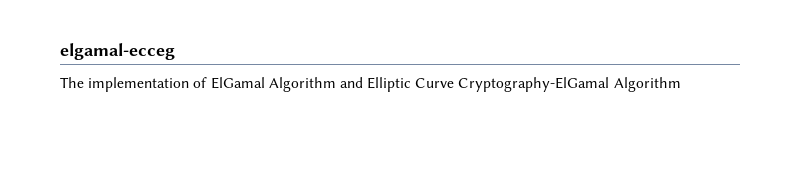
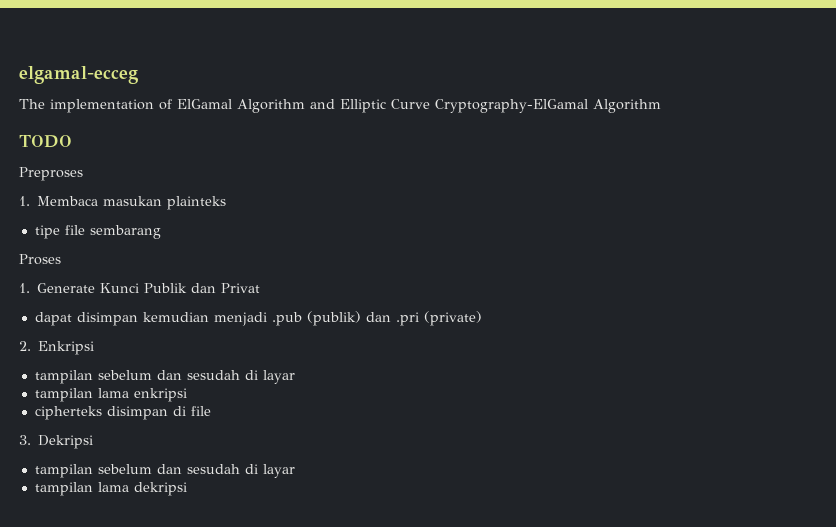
+ TODO
+ Preproses
+ 1. Membaca masukan plainteks
+ tipe file sembarang
+ Proses
+ 1. Generate Kunci Publik dan Privat
+ dapat disimpan kemudian menjadi .pub (publik) dan .pri (private)
+ 2. Enkripsi
+ tampilan sebelum dan sesudah di layar
+ tampilan lama enkripsi
+ cipherteks disimpan di file
+ 3. Dekripsi
+ tampilan sebelum dan sesudah di layar
+ tampilan lama dekripsi

